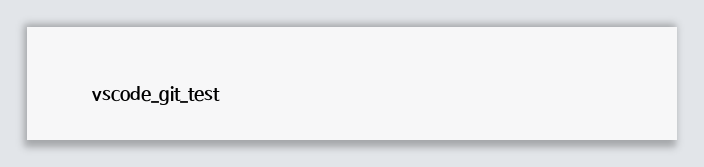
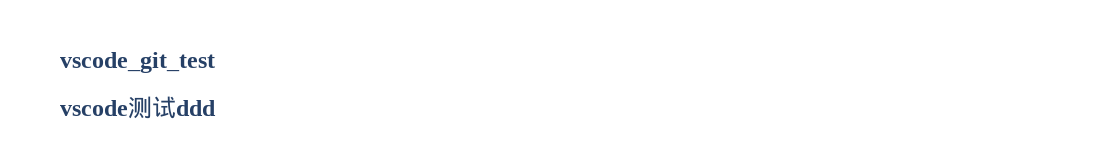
+ vscode测试ddd

